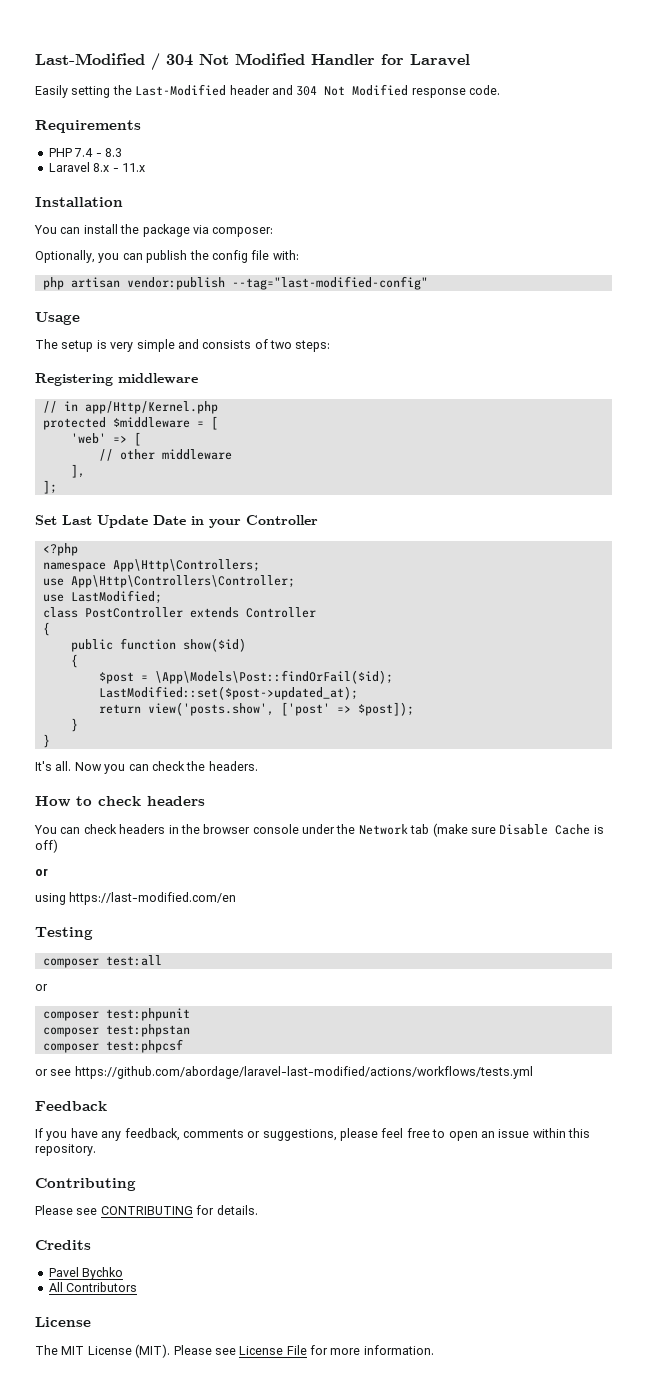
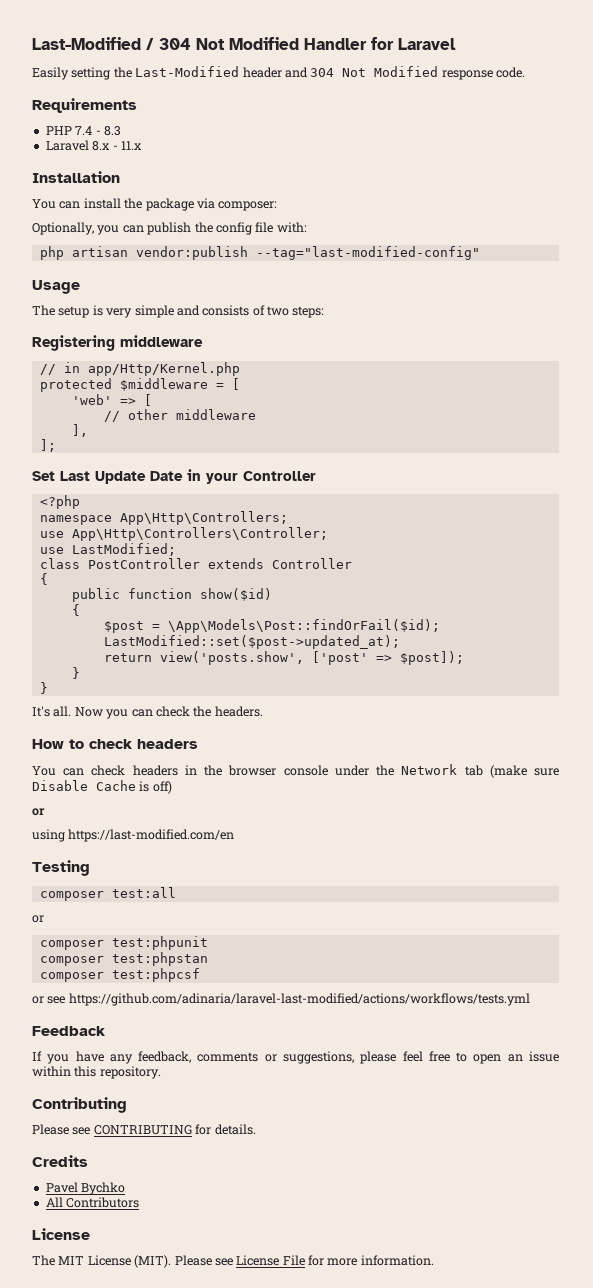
- or see https://github.com/abordage/laravel-last-modified/actions/workflows/tests.yml
+ or see https://github.com/adinaria/laravel-last-modified/actions/workflows/tests.yml

